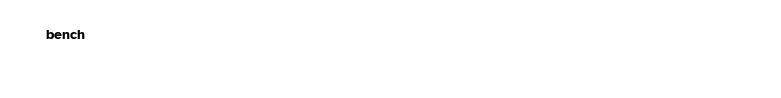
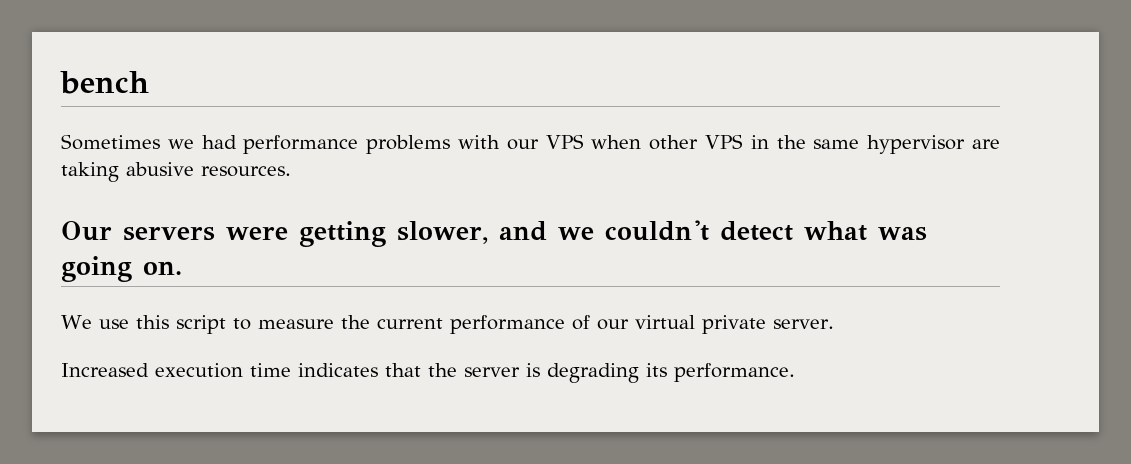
+ Sometimes we had performance problems with our VPS when other VPS in the same hypervisor are taking abusive resources.
+ Our servers were getting slower, and we couldn't detect what was going on.
+ We use this script to measure the current performance of our virtual private server.
+ Increased execution time indicates that the server is degrading its performance.

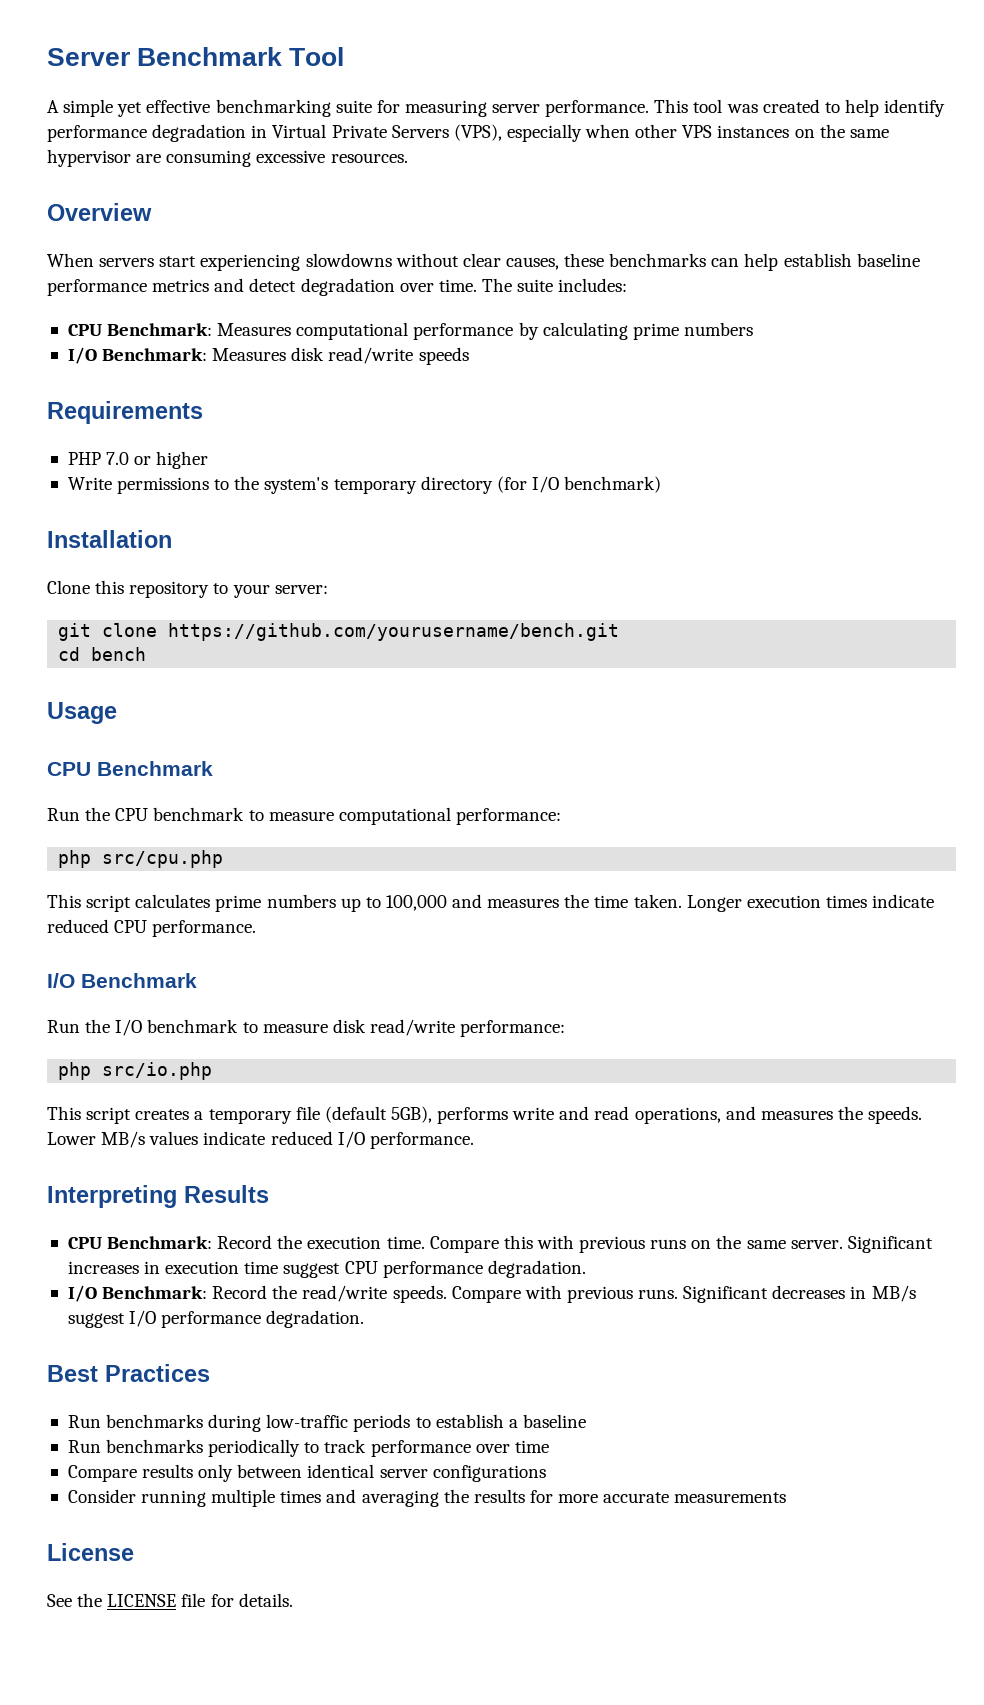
- bench
- Sometimes we had performance problems with our VPS when other VPS in the same hypervisor are taking abusive resources.
+ Server Benchmark Tool
+ A simple yet effective benchmarking suite for measuring server performance. This tool was created to help identify performance degradation in Virtual Private Servers (VPS), especially when other VPS instances on the same hypervisor are consuming excessive resources.
- Our servers were getting slower, and we couldn't detect what was going on.
- We use this script to measure the current performance of our virtual private server.
- Increased execution time indicates that the server is degrading its performance.
+ Overview
+ When servers start experiencing slowdowns without clear causes, these benchmarks can help establish baseline performance metrics and detect degradation over time. The suite includes:
+ CPU Benchmark: Measures computational performance by calculating prime numbers
+ I/O Benchmark: Measures disk read/write speeds
+ Requirements
+ PHP 7.0 or higher
+ Write permissions to the system's temporary directory (for I/O benchmark)
+ Installation
+ Clone this repository to your server:
+ git clone https://github.com/yourusername/bench.git
+ cd bench
+ Usage
+ CPU Benchmark
+ Run the CPU benchmark to measure computational performance:
+ php src/cpu.php
+ This script calculates prime numbers up to 100,000 and measures the time taken. Longer execution times indicate reduced CPU performance.
+ I/O Benchmark
+ Run the I/O benchmark to measure disk read/write performance:
+ php src/io.php
+ This script creates a temporary file (default 5GB), performs write and read operations, and measures the speeds. Lower MB/s values indicate reduced I/O performance.
+ Interpreting Results
+ CPU Benchmark: Record the execution time. Compare this with previous runs on the same server. Significant increases in execution time suggest CPU performance degradation.
+ I/O Benchmark: Record the read/write speeds. Compare with previous runs. Significant decreases in MB/s suggest I/O performance degradation.
+ Best Practices
+ Run benchmarks during low-traffic periods to establish a baseline
+ Run benchmarks periodically to track performance over time
+ Compare results only between identical server configurations
+ Consider running multiple times and averaging the results for more accurate measurements
+ License
+ See the LICENSE file for details.

